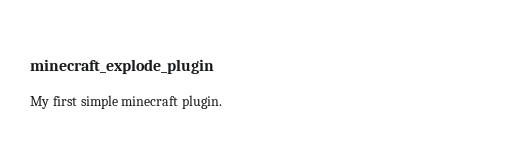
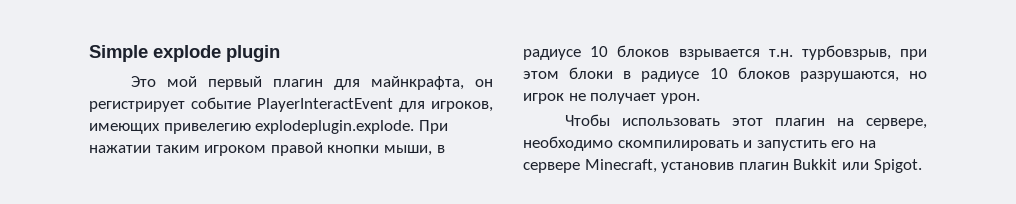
- minecraft_explode_plugin
- My first simple minecraft plugin.
+ Simple explode plugin
+ Это мой первый плагин для майнкрафта, он регистрирует событие PlayerInteractEvent для игроков, имеющих привелегию explodeplugin.explode. При нажатии таким игроком правой кнопки мыши, в радиусе 10 блоков взрывается т.н. турбовзрыв, при этом блоки в радиусе 10 блоков разрушаются, но игрок не получает урон.
+ Чтобы использовать этот плагин на сервере, необходимо скомпилировать и запустить его на сервере Minecraft, установив плагин Bukkit или Spigot.

